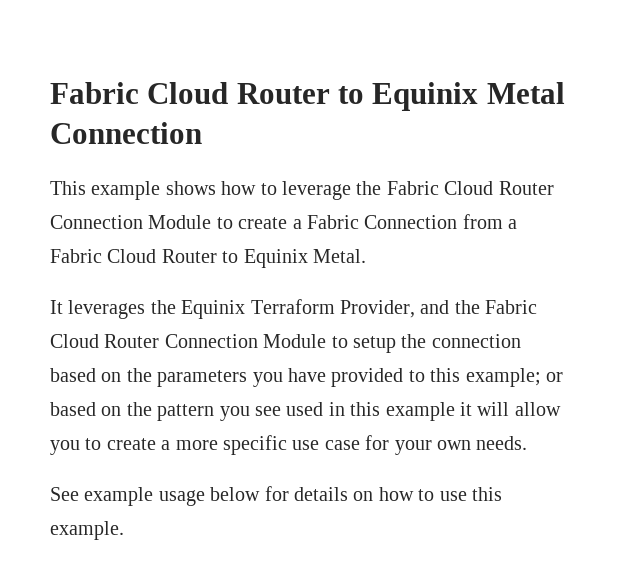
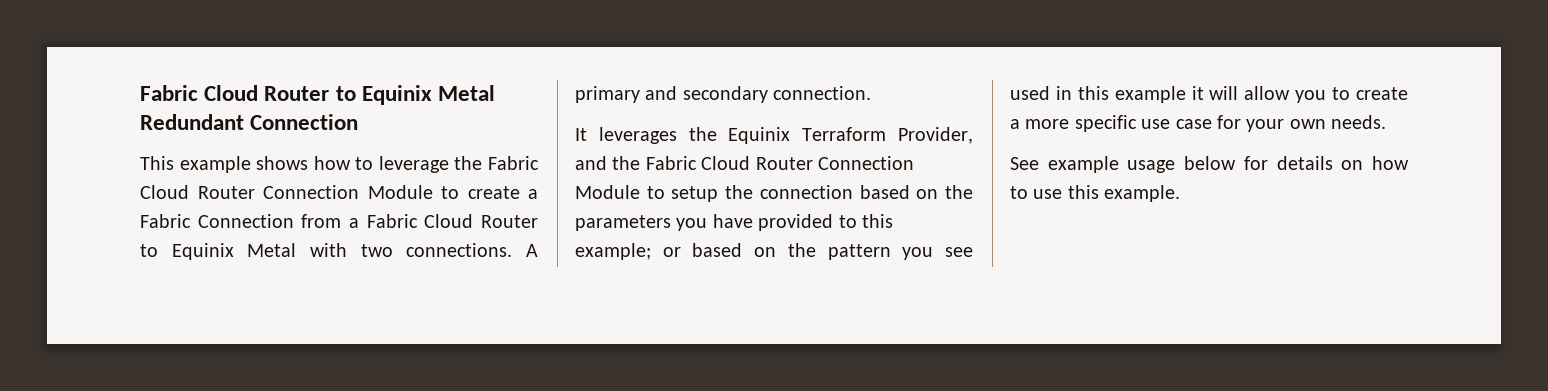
- Fabric Cloud Router to Equinix Metal Connection
+ Fabric Cloud Router to Equinix Metal Redundant Connection
- This example shows how to leverage the Fabric Cloud Router Connection Module to create a Fabric Connection from a Fabric Cloud Router to Equinix Metal.
+ This example shows how to leverage the Fabric Cloud Router Connection Module to create a Fabric Connection from a Fabric Cloud Router to Equinix Metal with two connections. A primary and secondary connection.

